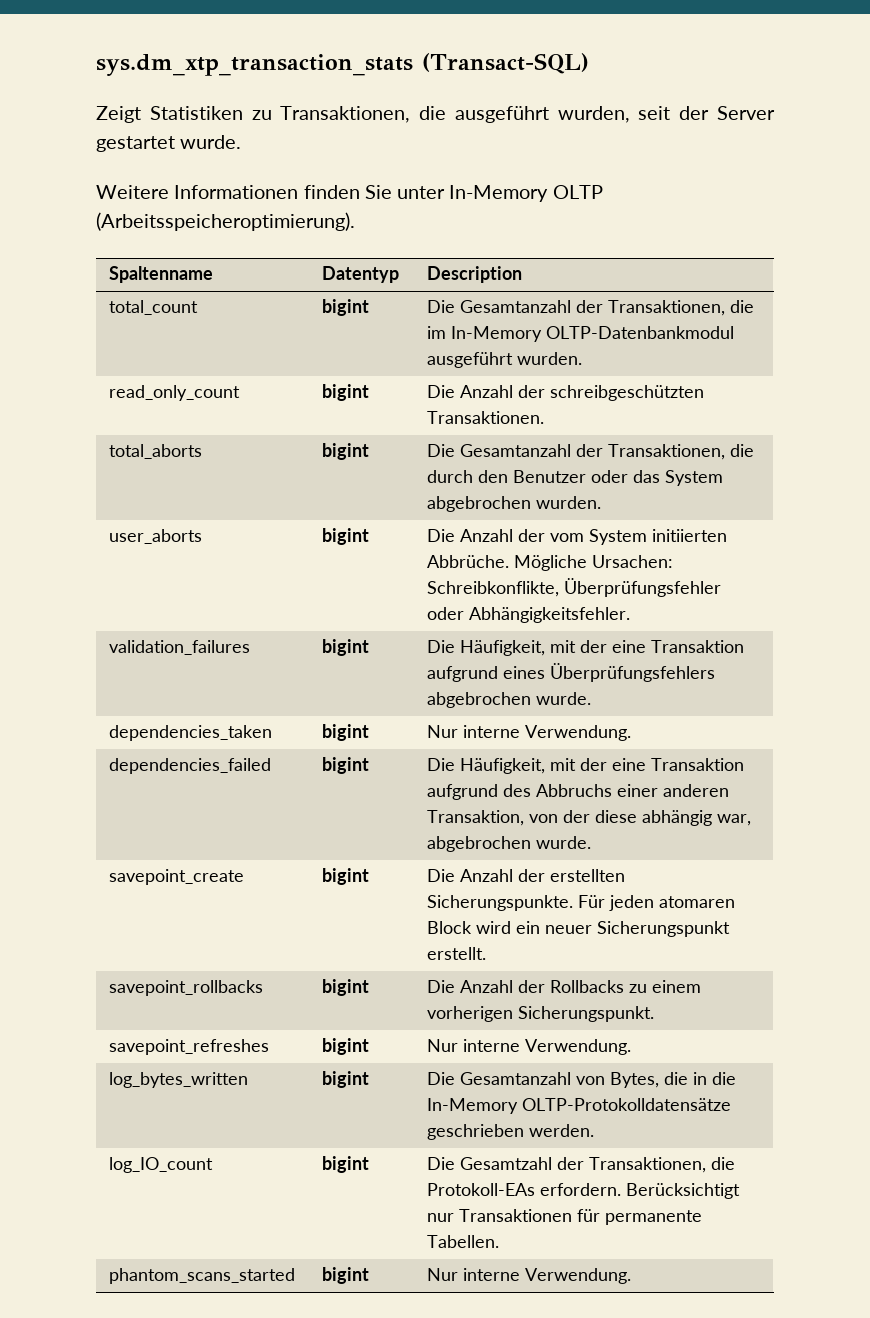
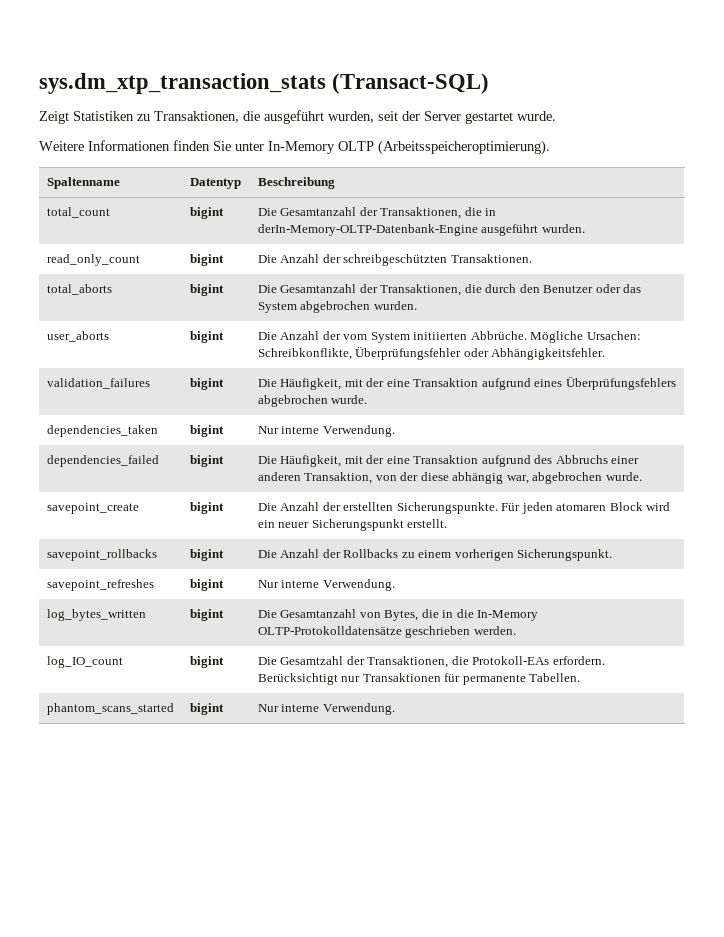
- Spaltenname | Datentyp | Description
+ Spaltenname | Datentyp | Beschreibung
- total_count | bigint | Die Gesamtanzahl der Transaktionen, die im In-Memory OLTP-Datenbankmodul ausgeführt wurden.
+ total_count | bigint | Die Gesamtanzahl der Transaktionen, die in derIn-Memory-OLTP-Datenbank-Engine ausgeführt wurden.

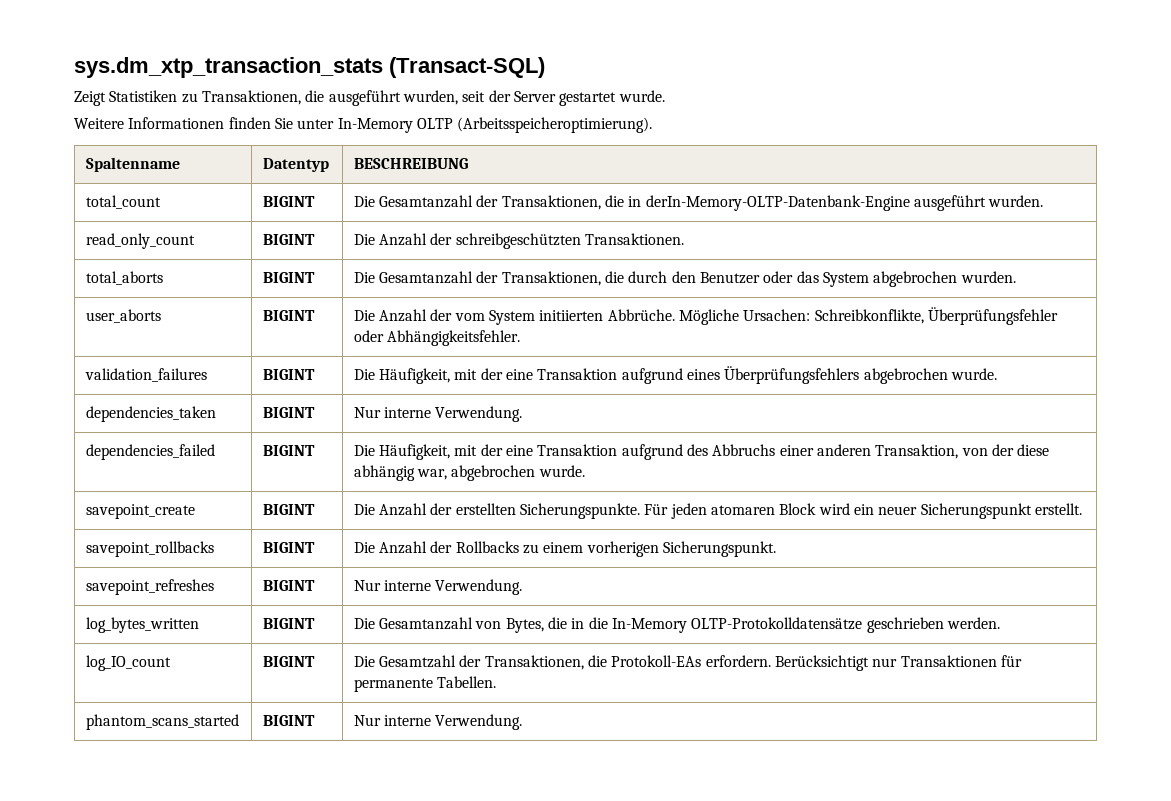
- Spaltenname | Datentyp | Beschreibung
+ Spaltenname | Datentyp | BESCHREIBUNG
- total_count | bigint | Die Gesamtanzahl der Transaktionen, die in derIn-Memory-OLTP-Datenbank-Engine ausgeführt wurden.
+ total_count | BIGINT | Die Gesamtanzahl der Transaktionen, die in derIn-Memory-OLTP-Datenbank-Engine ausgeführt wurden.
- read_only_count | bigint | Die Anzahl der schreibgeschützten Transaktionen.
+ read_only_count | BIGINT | Die Anzahl der schreibgeschützten Transaktionen.
- total_aborts | bigint | Die Gesamtanzahl der Transaktionen, die durch den Benutzer oder das System abgebrochen wurden.
+ total_aborts | BIGINT | Die Gesamtanzahl der Transaktionen, die durch den Benutzer oder das System abgebrochen wurden.
- user_aborts | bigint | Die Anzahl der vom System initiierten Abbrüche. Mögliche Ursachen: Schreibkonflikte, Überprüfungsfehler oder Abhängigkeitsfehler.
+ user_aborts | BIGINT | Die Anzahl der vom System initiierten Abbrüche. Mögliche Ursachen: Schreibkonflikte, Überprüfungsfehler oder Abhängigkeitsfehler.
- validation_failures | bigint | Die Häufigkeit, mit der eine Transaktion aufgrund eines Überprüfungsfehlers abgebrochen wurde.
+ validation_failures | BIGINT | Die Häufigkeit, mit der eine Transaktion aufgrund eines Überprüfungsfehlers abgebrochen wurde.
- dependencies_taken | bigint | Nur interne Verwendung.
+ dependencies_taken | BIGINT | Nur interne Verwendung.
- dependencies_failed | bigint | Die Häufigkeit, mit der eine Transaktion aufgrund des Abbruchs einer anderen Transaktion, von der diese abhängig war, abgebrochen wurde.
+ dependencies_failed | BIGINT | Die Häufigkeit, mit der eine Transaktion aufgrund des Abbruchs einer anderen Transaktion, von der diese abhängig war, abgebrochen wurde.
- savepoint_create | bigint | Die Anzahl der erstellten Sicherungspunkte. Für jeden atomaren Block wird ein neuer Sicherungspunkt erstellt.
+ savepoint_create | BIGINT | Die Anzahl der erstellten Sicherungspunkte. Für jeden atomaren Block wird ein neuer Sicherungspunkt erstellt.
- savepoint_rollbacks | bigint | Die Anzahl der Rollbacks zu einem vorherigen Sicherungspunkt.
+ savepoint_rollbacks | BIGINT | Die Anzahl der Rollbacks zu einem vorherigen Sicherungspunkt.
- savepoint_refreshes | bigint | Nur interne Verwendung.
+ savepoint_refreshes | BIGINT | Nur interne Verwendung.
- log_bytes_written | bigint | Die Gesamtanzahl von Bytes, die in die In-Memory OLTP-Protokolldatensätze geschrieben werden.
+ log_bytes_written | BIGINT | Die Gesamtanzahl von Bytes, die in die In-Memory OLTP-Protokolldatensätze geschrieben werden.
- log_IO_count | bigint | Die Gesamtzahl der Transaktionen, die Protokoll-EAs erfordern. Berücksichtigt nur Transaktionen für permanente Tabellen.
+ log_IO_count | BIGINT | Die Gesamtzahl der Transaktionen, die Protokoll-EAs erfordern. Berücksichtigt nur Transaktionen für permanente Tabellen.
- phantom_scans_started | bigint | Nur interne Verwendung.
+ phantom_scans_started | BIGINT | Nur interne Verwendung.

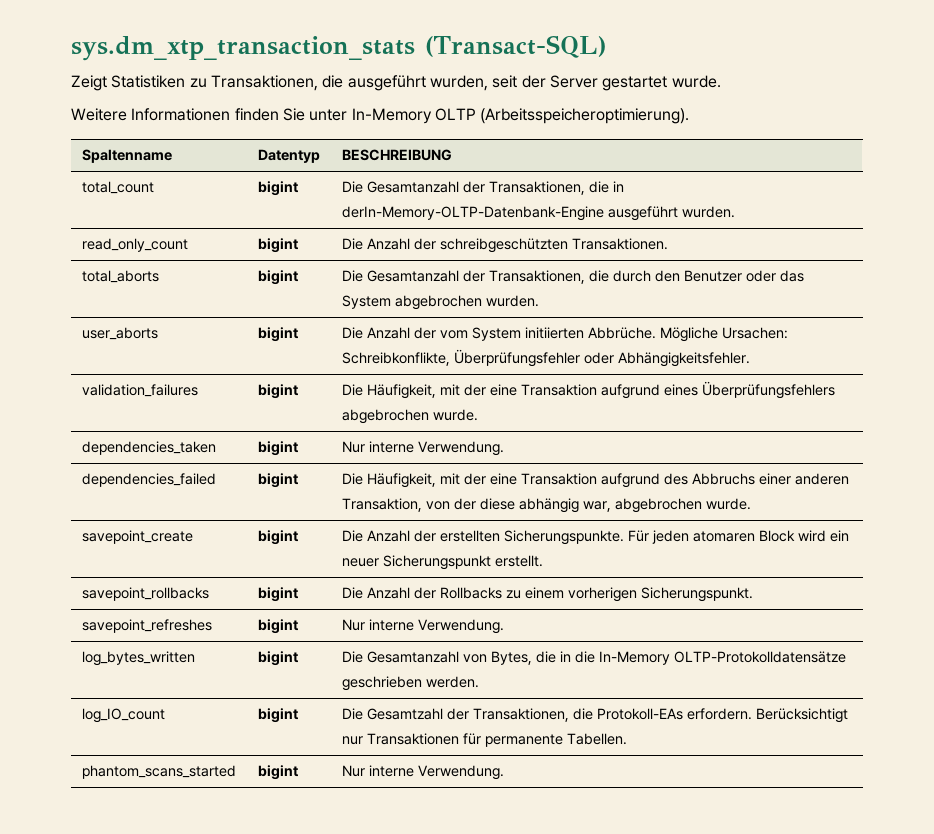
- total_count | BIGINT | Die Gesamtanzahl der Transaktionen, die in derIn-Memory-OLTP-Datenbank-Engine ausgeführt wurden.
+ total_count | bigint | Die Gesamtanzahl der Transaktionen, die in derIn-Memory-OLTP-Datenbank-Engine ausgeführt wurden.
- read_only_count | BIGINT | Die Anzahl der schreibgeschützten Transaktionen.
+ read_only_count | bigint | Die Anzahl der schreibgeschützten Transaktionen.
- total_aborts | BIGINT | Die Gesamtanzahl der Transaktionen, die durch den Benutzer oder das System abgebrochen wurden.
+ total_aborts | bigint | Die Gesamtanzahl der Transaktionen, die durch den Benutzer oder das System abgebrochen wurden.
- user_aborts | BIGINT | Die Anzahl der vom System initiierten Abbrüche. Mögliche Ursachen: Schreibkonflikte, Überprüfungsfehler oder Abhängigkeitsfehler.
+ user_aborts | bigint | Die Anzahl der vom System initiierten Abbrüche. Mögliche Ursachen: Schreibkonflikte, Überprüfungsfehler oder Abhängigkeitsfehler.
- validation_failures | BIGINT | Die Häufigkeit, mit der eine Transaktion aufgrund eines Überprüfungsfehlers abgebrochen wurde.
+ validation_failures | bigint | Die Häufigkeit, mit der eine Transaktion aufgrund eines Überprüfungsfehlers abgebrochen wurde.
- dependencies_taken | BIGINT | Nur interne Verwendung.
+ dependencies_taken | bigint | Nur interne Verwendung.
- dependencies_failed | BIGINT | Die Häufigkeit, mit der eine Transaktion aufgrund des Abbruchs einer anderen Transaktion, von der diese abhängig war, abgebrochen wurde.
+ dependencies_failed | bigint | Die Häufigkeit, mit der eine Transaktion aufgrund des Abbruchs einer anderen Transaktion, von der diese abhängig war, abgebrochen wurde.
- savepoint_create | BIGINT | Die Anzahl der erstellten Sicherungspunkte. Für jeden atomaren Block wird ein neuer Sicherungspunkt erstellt.
+ savepoint_create | bigint | Die Anzahl der erstellten Sicherungspunkte. Für jeden atomaren Block wird ein neuer Sicherungspunkt erstellt.
- savepoint_rollbacks | BIGINT | Die Anzahl der Rollbacks zu einem vorherigen Sicherungspunkt.
+ savepoint_rollbacks | bigint | Die Anzahl der Rollbacks zu einem vorherigen Sicherungspunkt.
- savepoint_refreshes | BIGINT | Nur interne Verwendung.
+ savepoint_refreshes | bigint | Nur interne Verwendung.
- log_bytes_written | BIGINT | Die Gesamtanzahl von Bytes, die in die In-Memory OLTP-Protokolldatensätze geschrieben werden.
+ log_bytes_written | bigint | Die Gesamtanzahl von Bytes, die in die In-Memory OLTP-Protokolldatensätze geschrieben werden.
- log_IO_count | BIGINT | Die Gesamtzahl der Transaktionen, die Protokoll-EAs erfordern. Berücksichtigt nur Transaktionen für permanente Tabellen.
+ log_IO_count | bigint | Die Gesamtzahl der Transaktionen, die Protokoll-EAs erfordern. Berücksichtigt nur Transaktionen für permanente Tabellen.
- phantom_scans_started | BIGINT | Nur interne Verwendung.
+ phantom_scans_started | bigint | Nur interne Verwendung.

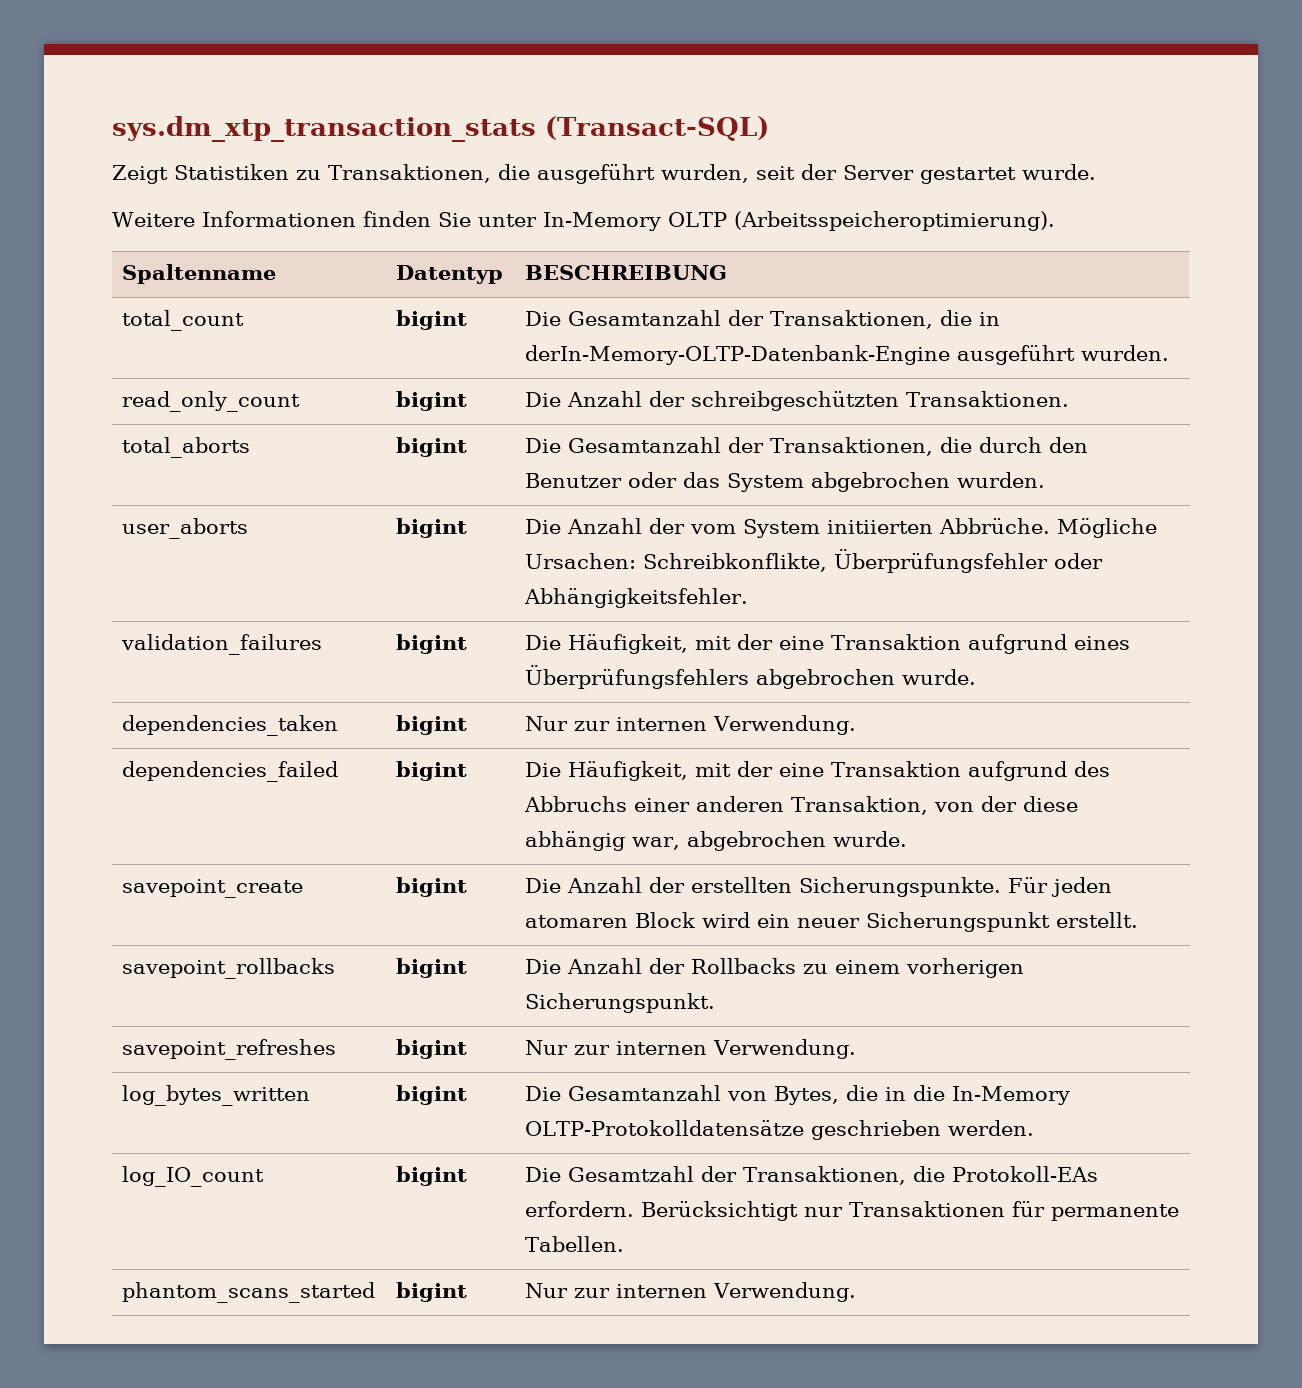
- dependencies_taken | bigint | Nur interne Verwendung.
+ dependencies_taken | bigint | Nur zur internen Verwendung.
- savepoint_refreshes | bigint | Nur interne Verwendung.
+ savepoint_refreshes | bigint | Nur zur internen Verwendung.
- phantom_scans_started | bigint | Nur interne Verwendung.
+ phantom_scans_started | bigint | Nur zur internen Verwendung.

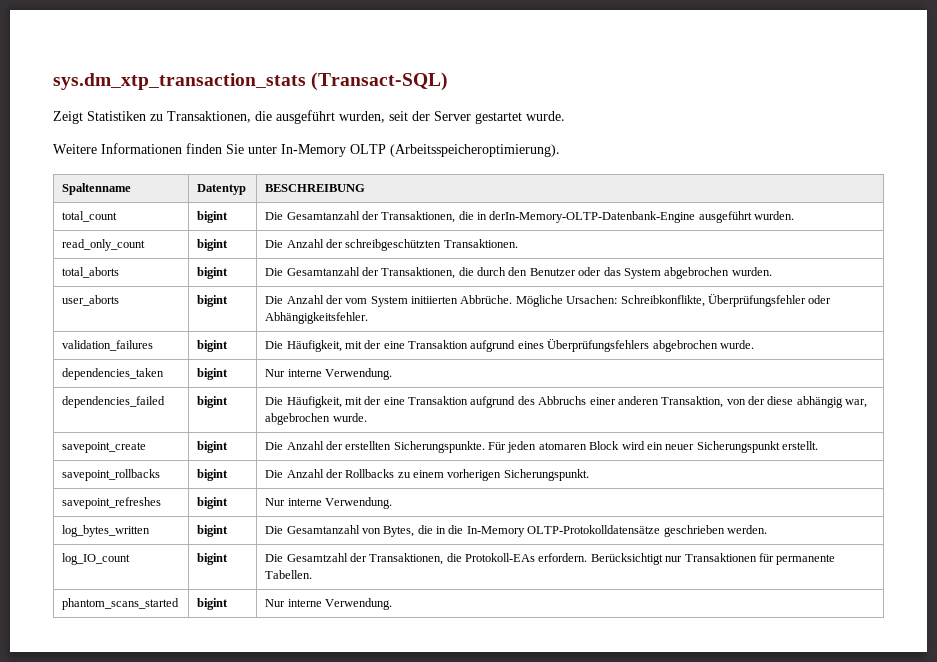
- dependencies_taken | bigint | Nur zur internen Verwendung.
+ dependencies_taken | bigint | Nur interne Verwendung.
- savepoint_refreshes | bigint | Nur zur internen Verwendung.
+ savepoint_refreshes | bigint | Nur interne Verwendung.
- phantom_scans_started | bigint | Nur zur internen Verwendung.
+ phantom_scans_started | bigint | Nur interne Verwendung.

